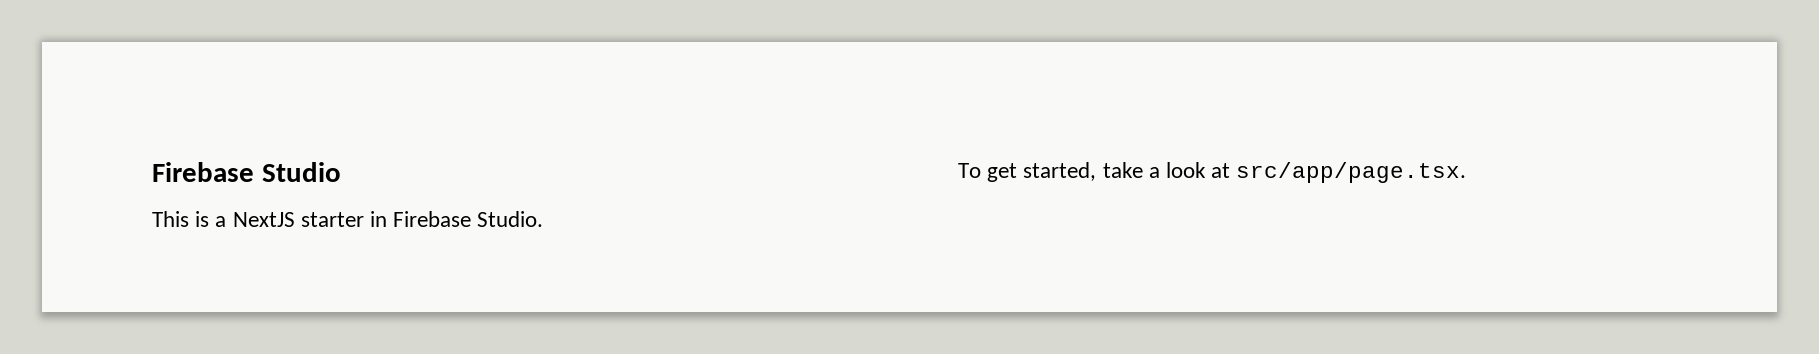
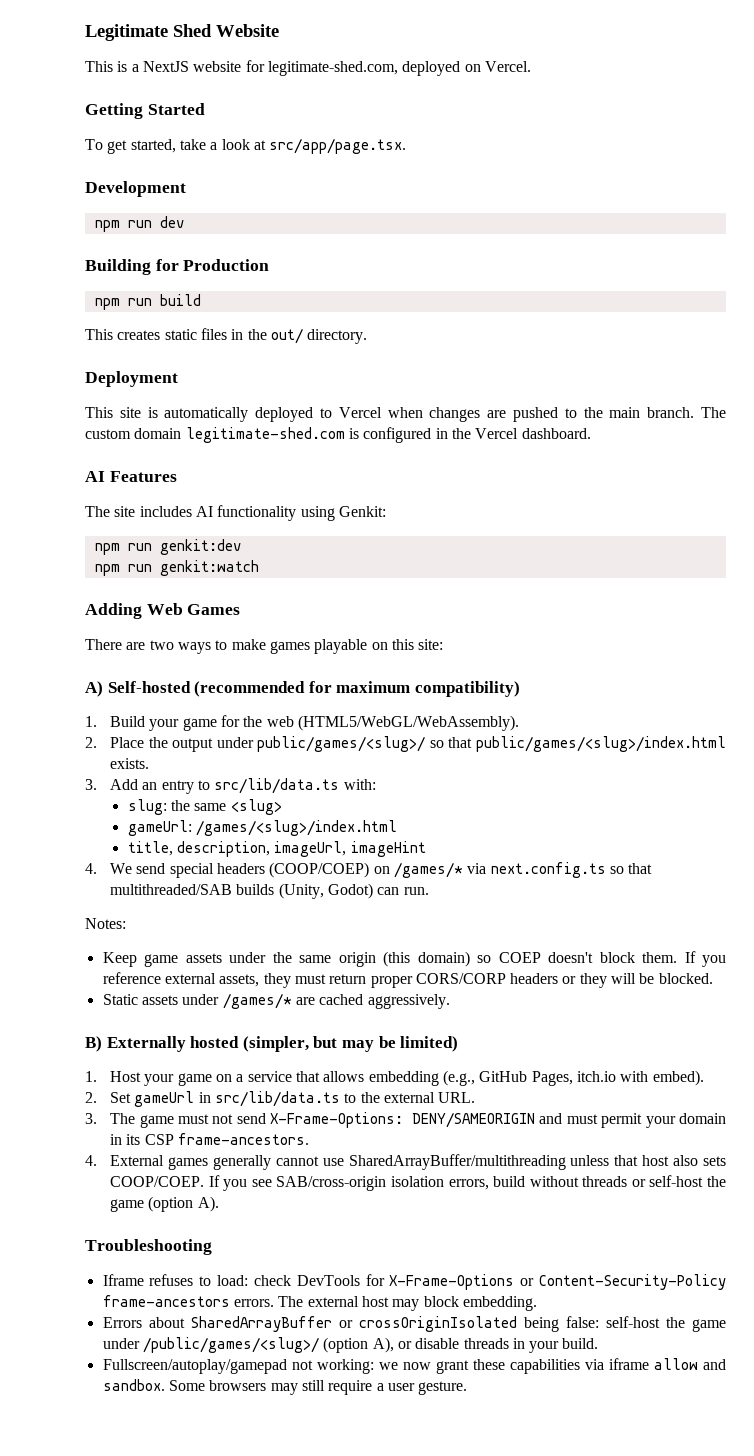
- Firebase Studio
+ Legitimate Shed Website
- This is a NextJS starter in Firebase Studio.
+ This is a NextJS website for legitimate-shed.com, deployed on Vercel.
+ Getting Started
+ Development
+ npm run dev
+ Building for Production
+ npm run build
+ This creates static files in the out/ directory.
+ Deployment
+ This site is automatically deployed to Vercel when changes are pushed to the main branch. The custom domain legitimate-shed.com is configured in the Vercel dashboard.
+ AI Features
+ The site includes AI functionality using Genkit:
+ npm run genkit:dev
+ npm run genkit:watch
+ Adding Web Games
+ There are two ways to make games playable on this site:
+ A) Self-hosted (recommended for maximum compatibility)
+ 1. Build your game for the web (HTML5/WebGL/WebAssembly).
+ 2. Place the output under public/games/<slug>/ so that public/games/<slug>/index.html exists.
+ 3. Add an entry to src/lib/data.ts with:
+ slug: the same <slug>
+ gameUrl: /games/<slug>/index.html
+ title, description, imageUrl, imageHint
+ 4. We send special headers (COOP/COEP) on /games/* via next.config.ts so that multithreaded/SAB builds (Unity, Godot) can run.
+ Notes:
+ Keep game assets under the same origin (this domain) so COEP doesn't block them. If you reference external assets, they must return proper CORS/CORP headers or they will be blocked.
+ Static assets under /games/* are cached aggressively.
+ B) Externally hosted (simpler, but may be limited)
+ 1. Host your game on a service that allows embedding (e.g., GitHub Pages, itch.io with embed).
+ 2. Set gameUrl in src/lib/data.ts to the external URL.
+ 3. The game must not send X-Frame-Options: DENY/SAMEORIGIN and must permit your domain in its CSP frame-ancestors.
+ 4. External games generally cannot use SharedArrayBuffer/multithreading unless that host also sets COOP/COEP. If you see SAB/cross-origin isolation errors, build without threads or self-host the game (option A).
+ Troubleshooting
+ Iframe refuses to load: check DevTools for X-Frame-Options or Content-Security-Policy frame-ancestors errors. The external host may block embedding.
+ Errors about SharedArrayBuffer or crossOriginIsolated being false: self-host the game under /public/games/<slug>/ (option A), or disable threads in your build.
+ Fullscreen/autoplay/gamepad not working: we now grant these capabilities via iframe allow and sandbox. Some browsers may still require a user gesture.

